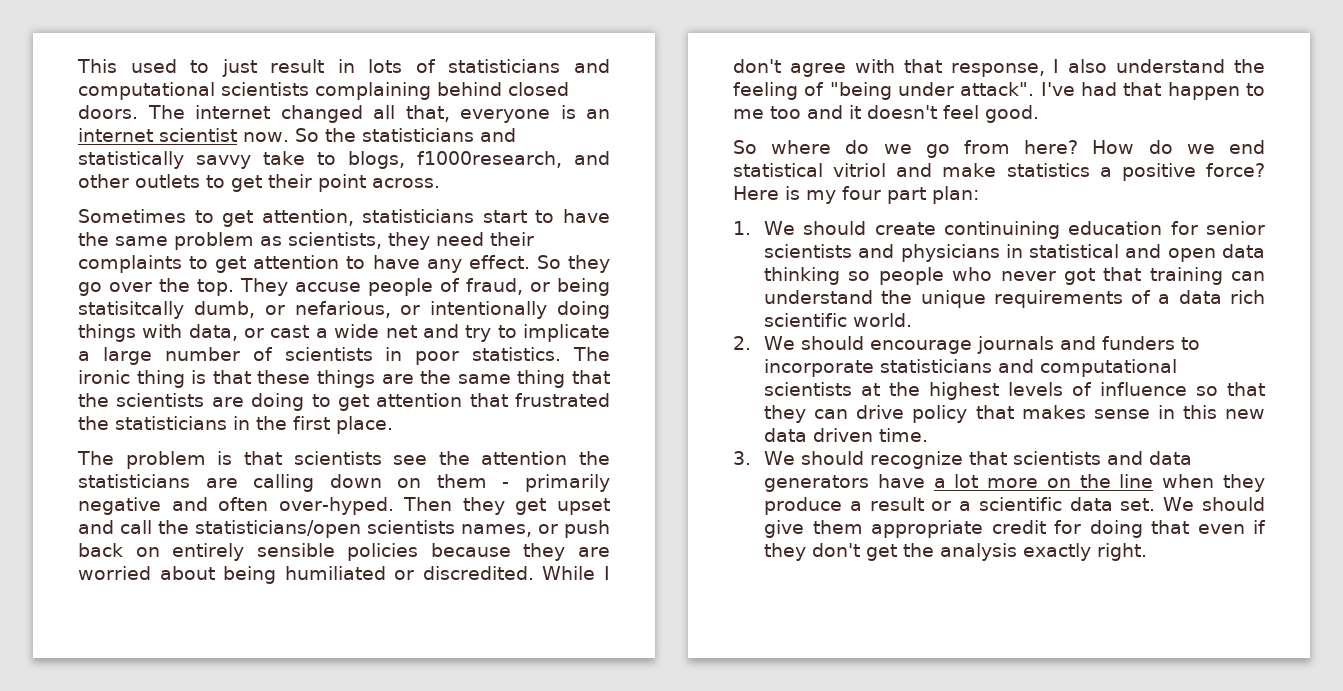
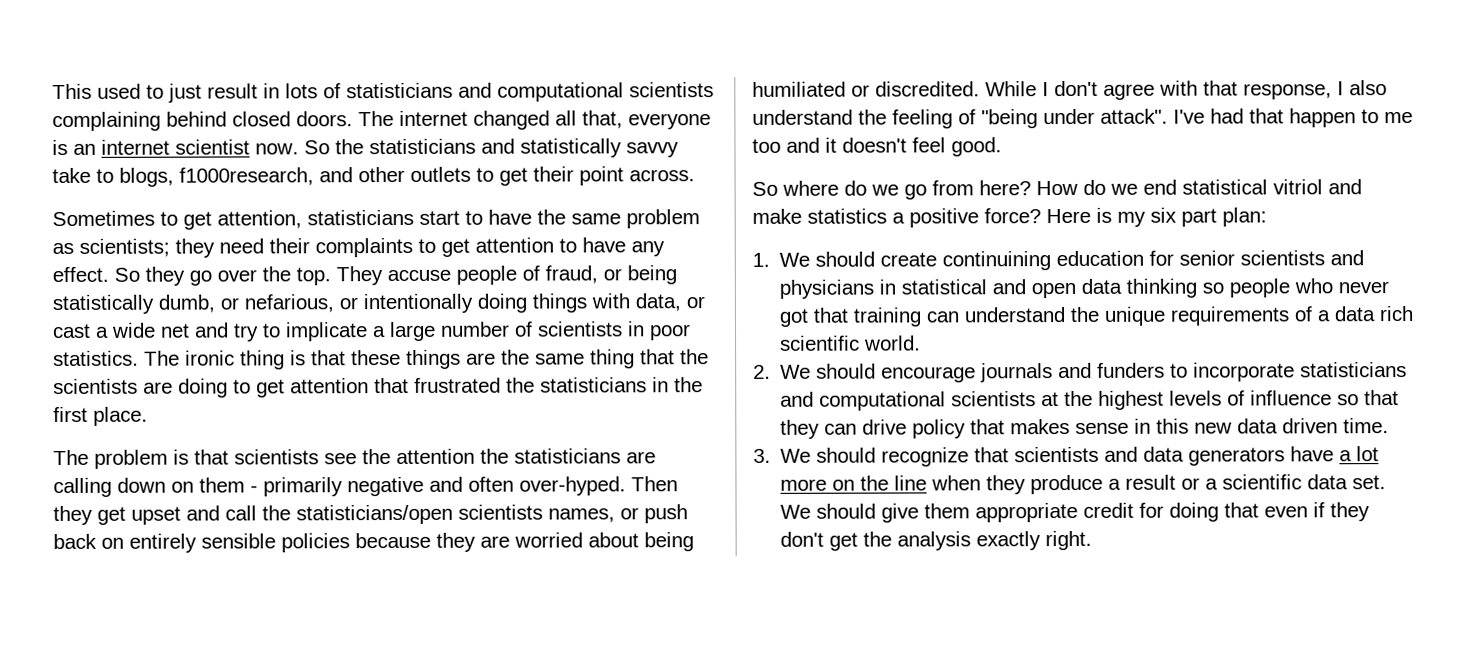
- Sometimes to get attention, statisticians start to have the same problem as scientists, they need their complaints to get attention to have any effect.
+ Sometimes to get attention, statisticians start to have the same problem as scientists; they need their complaints to get attention to have any effect.
- They accuse people of fraud, or being statisitcally dumb, or nefarious, or intentionally doing things with data, or cast a wide net and try to implicate a large number of scientists in poor statistics.
+ They accuse people of fraud, or being statistically dumb, or nefarious, or intentionally doing things with data, or cast a wide net and try to implicate a large number of scientists in poor statistics.
- Here is my four part plan:
+ Here is my six part plan:

